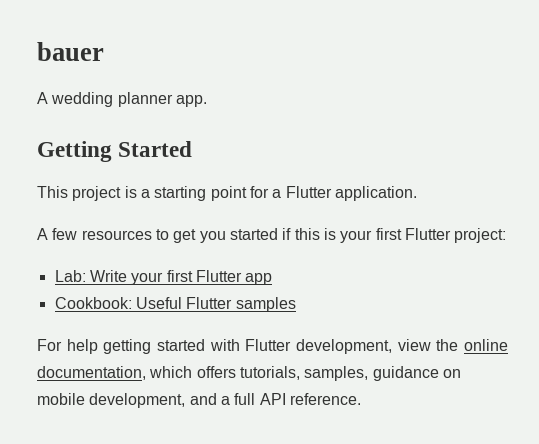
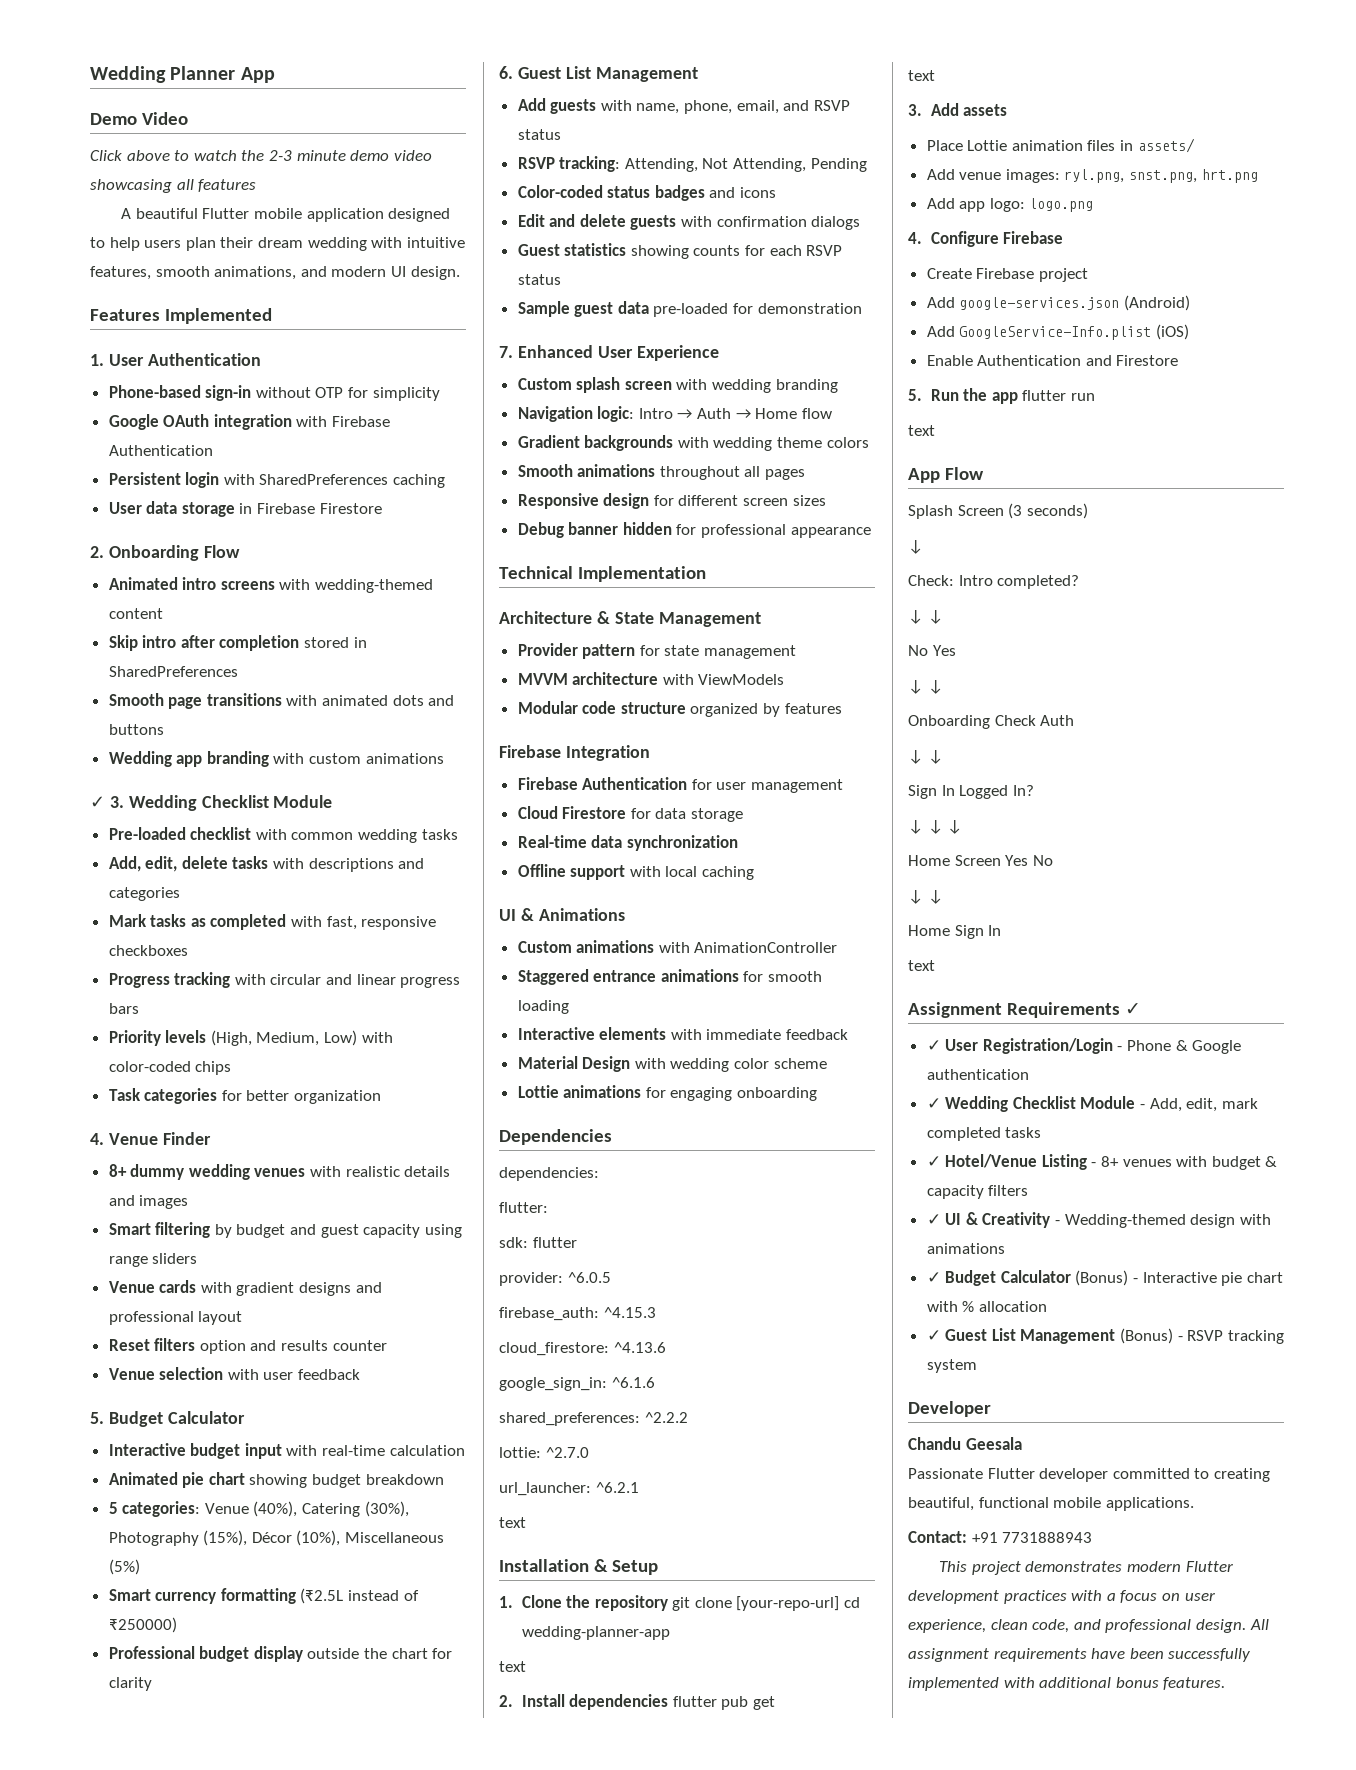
- bauer
- A wedding planner app.
- Getting Started
- This project is a starting point for a Flutter application.
- A few resources to get you started if this is your first Flutter project:
- Lab: Write your first Flutter app
- Cookbook: Useful Flutter samples
- For help getting started with Flutter development, view the online documentation, which offers tutorials, samples, guidance on mobile development, and a full API reference.
+ Wedding Planner App
+ Demo Video
+ Click above to watch the 2-3 minute demo video showcasing all features
+ A beautiful Flutter mobile application designed to help users plan their dream wedding with intuitive features, smooth animations, and modern UI design.
+ Features Implemented
+ 1. User Authentication
+ Phone-based sign-in without OTP for simplicity
+ Google OAuth integration with Firebase Authentication
+ Persistent login with SharedPreferences caching
+ User data storage in Firebase Firestore
+ 2. Onboarding Flow
+ Animated intro screens with wedding-themed content
+ Skip intro after completion stored in SharedPreferences
+ Smooth page transitions with animated dots and buttons
+ Wedding app branding with custom animations
+ ✓ 3. Wedding Checklist Module
+ Pre-loaded checklist with common wedding tasks
+ Add, edit, delete tasks with descriptions and categories
+ Mark tasks as completed with fast, responsive checkboxes
+ Progress tracking with circular and linear progress bars
+ Priority levels (High, Medium, Low) with color-coded chips
+ Task categories for better organization
+ 4. Venue Finder
+ 8+ dummy wedding venues with realistic details and images
+ Smart filtering by budget and guest capacity using range sliders
+ Venue cards with gradient designs and professional layout
+ Reset filters option and results counter
+ Venue selection with user feedback
+ 5. Budget Calculator
+ Interactive budget input with real-time calculation
+ Animated pie chart showing budget breakdown
+ 5 categories: Venue (40%), Catering (30%), Photography (15%), Décor (10%), Miscellaneous (5%)
+ Smart currency formatting (₹2.5L instead of ₹250000)
+ Professional budget display outside the chart for clarity
+ 6. Guest List Management
+ Add guests with name, phone, email, and RSVP status
+ RSVP tracking: Attending, Not Attending, Pending
+ Color-coded status badges and icons
+ Edit and delete guests with confirmation dialogs
+ Guest statistics showing counts for each RSVP status
+ Sample guest data pre-loaded for demonstration
+ 7. Enhanced User Experience
+ Custom splash screen with wedding branding
+ Navigation logic: Intro → Auth → Home flow
+ Gradient backgrounds with wedding theme colors
+ Smooth animations throughout all pages
+ Responsive design for different screen sizes
+ Debug banner hidden for professional appearance
+ Technical Implementation
+ Architecture & State Management
+ Provider pattern for state management
+ MVVM architecture with ViewModels
+ Modular code structure organized by features
+ Firebase Integration
+ Firebase Authentication for user management
+ Cloud Firestore for data storage
+ Real-time data synchronization
+ Offline support with local caching
+ UI & Animations
+ Custom animations with AnimationController
+ Staggered entrance animations for smooth loading
+ Interactive elements with immediate feedback
+ Material Design with wedding color scheme
+ Lottie animations for engaging onboarding
+ Dependencies
+ dependencies:
+ flutter:
+ sdk: flutter
+ provider: ^6.0.5
+ firebase_auth: ^4.15.3
+ cloud_firestore: ^4.13.6
+ google_sign_in: ^6.1.6
+ shared_preferences: ^2.2.2
+ lottie: ^2.7.0
+ url_launcher: ^6.2.1
+ text
+ Installation & Setup
+ 1. Clone the repository git clone [your-repo-url] cd wedding-planner-app
+ text
+ 2. Install dependencies flutter pub get
+ text
+ 3. Add assets
+ Place Lottie animation files in assets/
+ Add venue images: ryl.png, snst.png, hrt.png
+ Add app logo: logo.png
+ 4. Configure Firebase
+ Create Firebase project
+ Add google-services.json (Android)
+ Add GoogleService-Info.plist (iOS)
+ Enable Authentication and Firestore
+ 5. Run the app flutter run
+ text
+ App Flow
+ Splash Screen (3 seconds)
+ ↓
+ Check: Intro completed?
+ ↓ ↓
+ No Yes
+ ↓ ↓
+ Onboarding Check Auth
+ ↓ ↓
+ Sign In Logged In?
+ ↓ ↓ ↓
+ Home Screen Yes No
+ ↓ ↓
+ Home Sign In
+ text
+ Assignment Requirements ✓
+ ✓ User Registration/Login - Phone & Google authentication
+ ✓ Wedding Checklist Module - Add, edit, mark completed tasks
+ ✓ Hotel/Venue Listing - 8+ venues with budget & capacity filters
+ ✓ UI & Creativity - Wedding-themed design with animations
+ ✓ Budget Calculator (Bonus) - Interactive pie chart with % allocation
+ ✓ Guest List Management (Bonus) - RSVP tracking system
+ Developer
+ Chandu Geesala
+ Passionate Flutter developer committed to creating beautiful, functional mobile applications.
+ Contact: +91 7731888943
+ This project demonstrates modern Flutter development practices with a focus on user experience, clean code, and professional design. All assignment requirements have been successfully implemented with additional bonus features.

